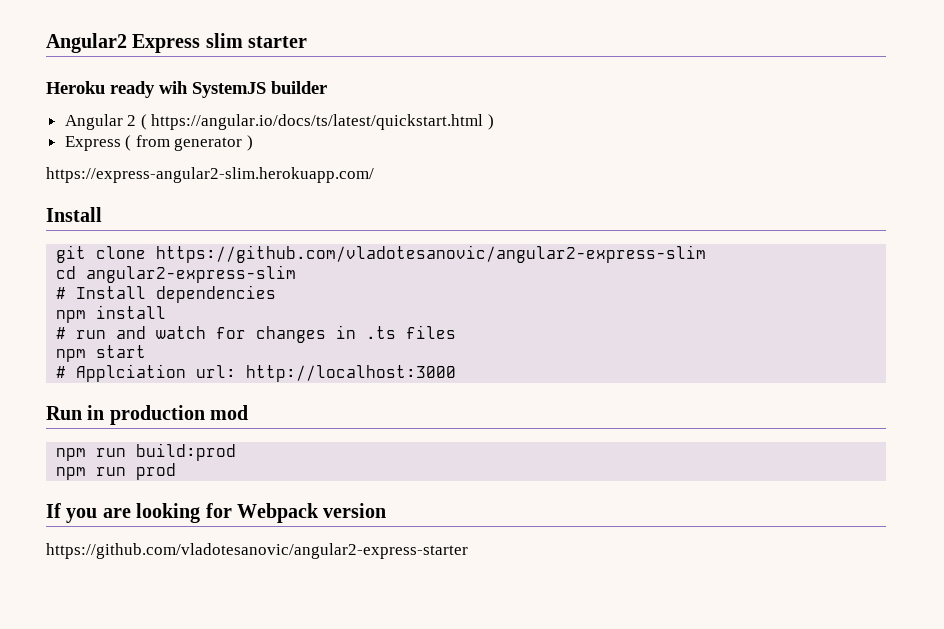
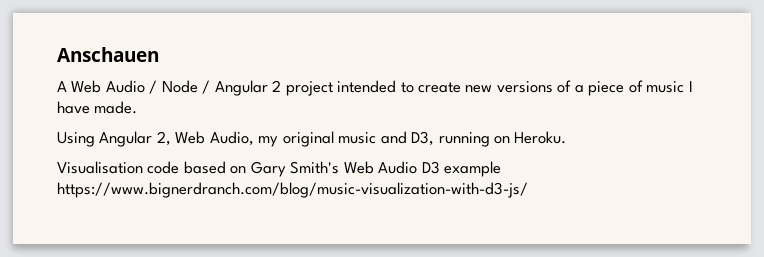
- Angular2 Express slim starter
- Heroku ready wih SystemJS builder
- Angular 2 ( https://angular.io/docs/ts/latest/quickstart.html )
- Express ( from generator )
- https://express-angular2-slim.herokuapp.com/
- Install
- git clone https://github.com/vladotesanovic/angular2-express-slim
- cd angular2-express-slim
- # Install dependencies
- npm install
- # run and watch for changes in .ts files
- npm start
- # Applciation url: http://localhost:3000
- Run in production mod
- npm run build:prod
- npm run prod
- If you are looking for Webpack version
- https://github.com/vladotesanovic/angular2-express-starter
+ Anschauen
+ A Web Audio / Node / Angular 2 project intended to create new versions of a piece of music I have made.
+ Using Angular 2, Web Audio, my original music and D3, running on Heroku.
+ Visualisation code based on Gary Smith's Web Audio D3 example https://www.bignerdranch.com/blog/music-visualization-with-d3-js/

